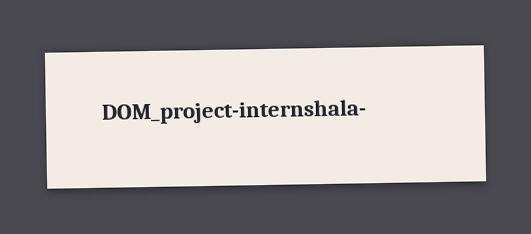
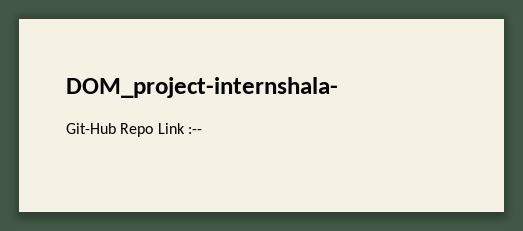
+ Git-Hub Repo Link :--

